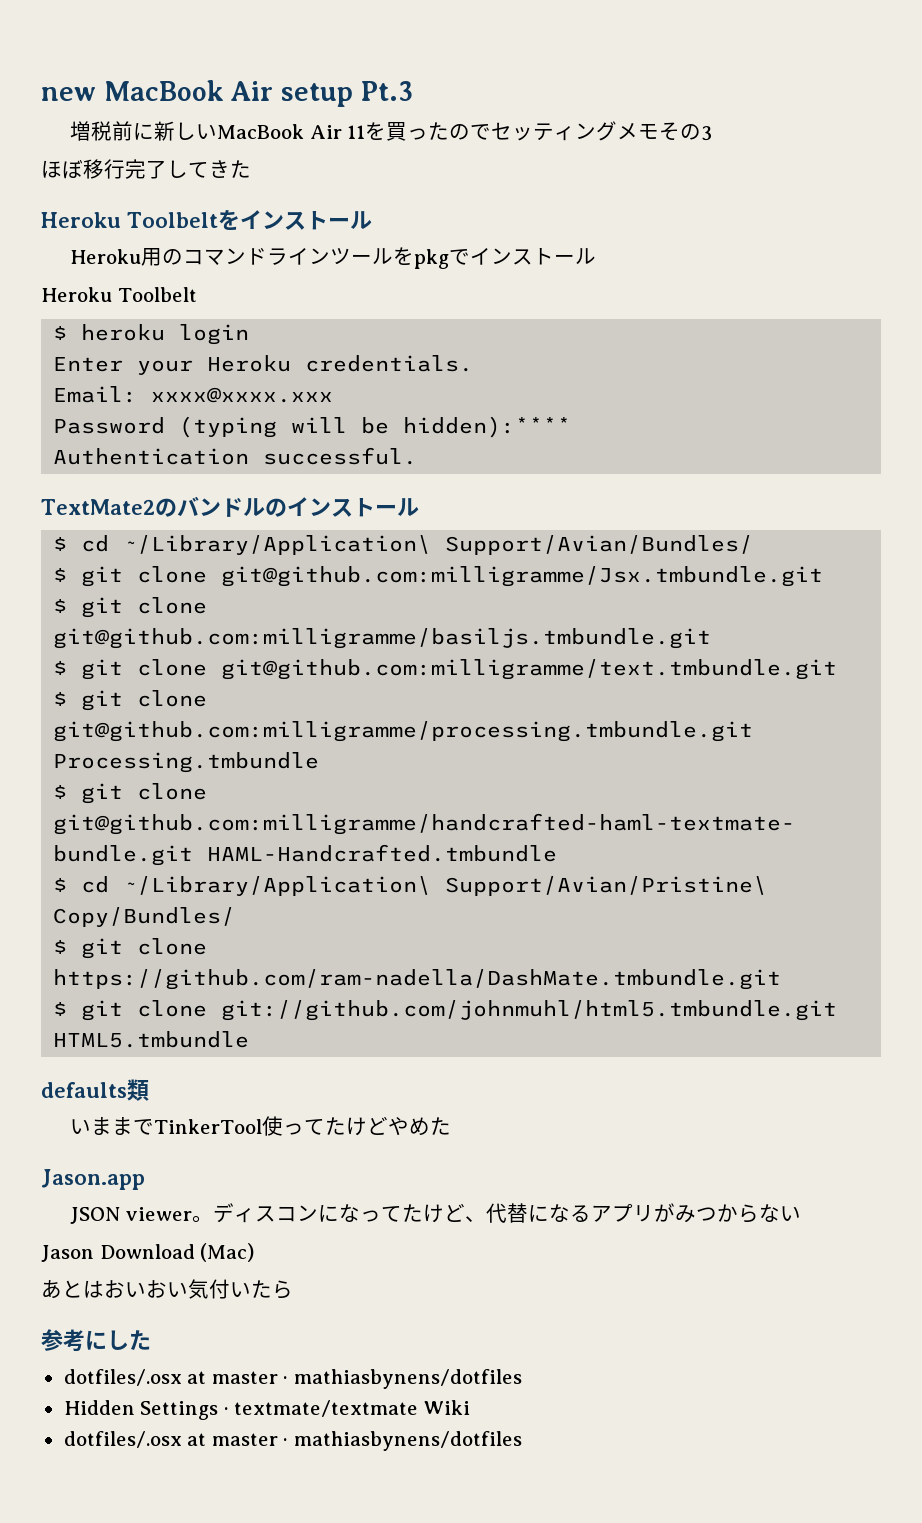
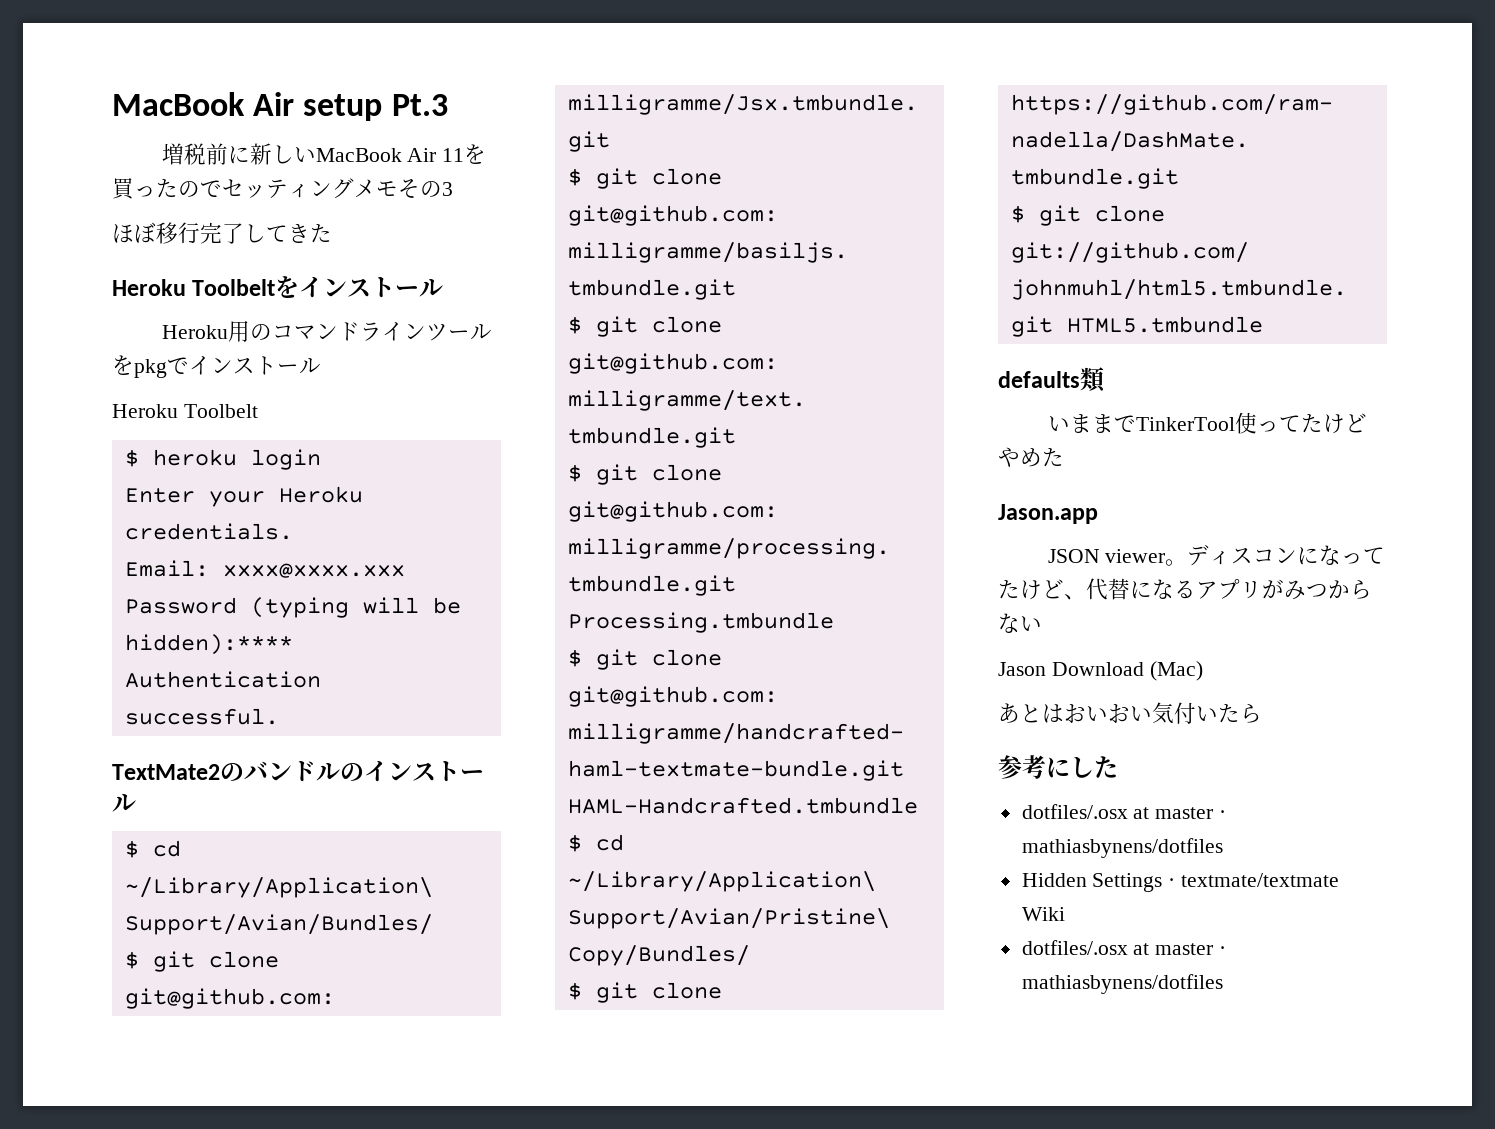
- new MacBook Air setup Pt.3
+ MacBook Air setup Pt.3

